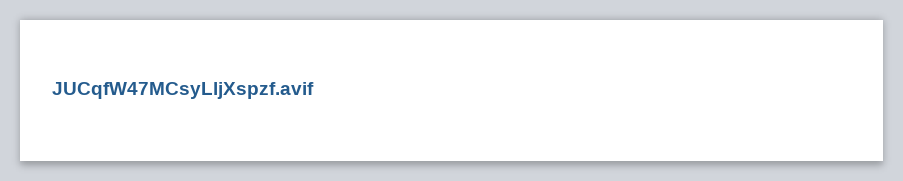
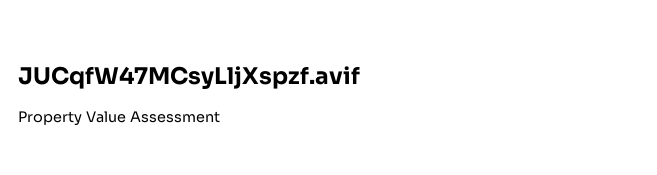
+ Property Value Assessment

